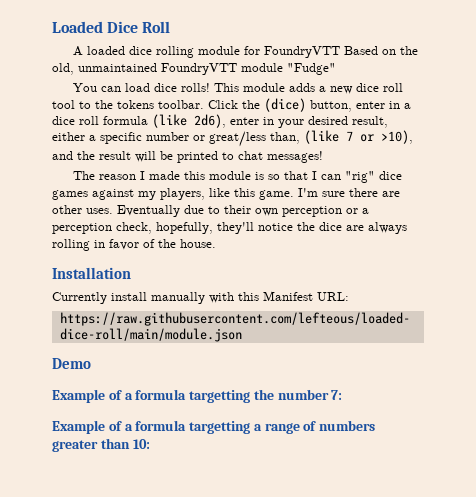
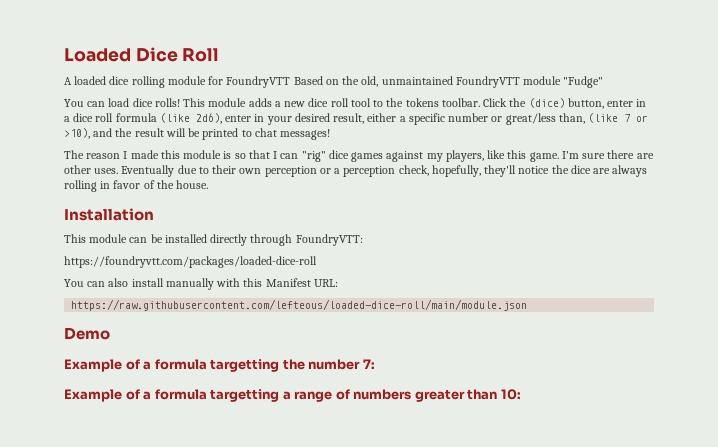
- Currently install manually with this Manifest URL:
+ This module can be installed directly through FoundryVTT:
+ https://foundryvtt.com/packages/loaded-dice-roll
+ You can also install manually with this Manifest URL:

